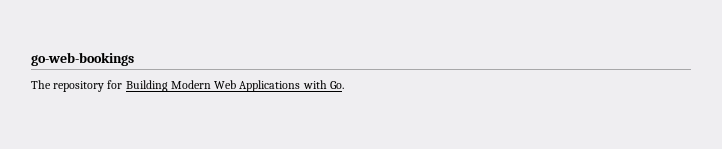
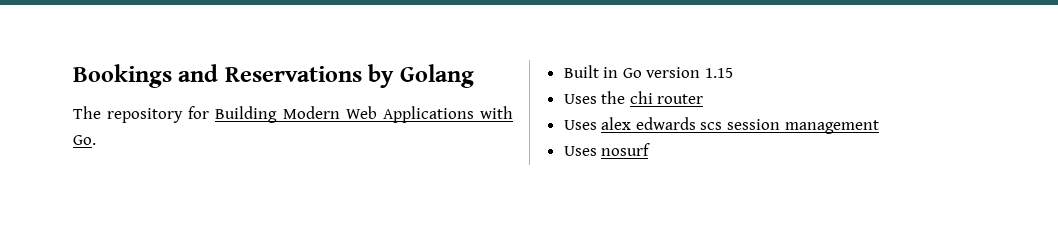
- go-web-bookings
+ Bookings and Reservations by Golang
+ Built in Go version 1.15
+ Uses the chi router
+ Uses alex edwards scs session management
+ Uses nosurf

